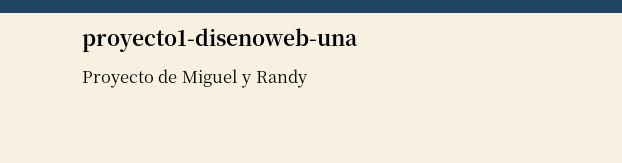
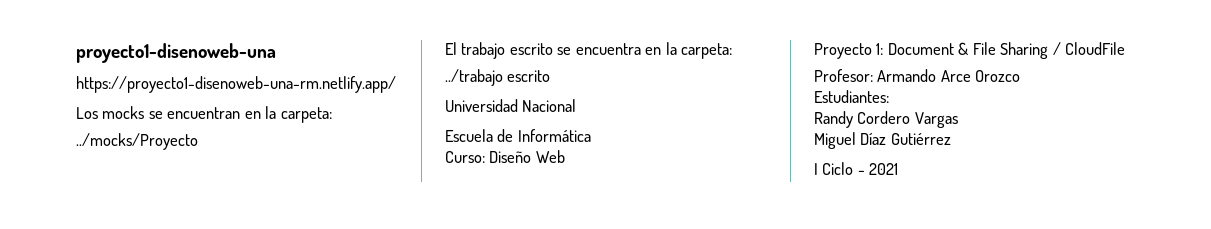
- Proyecto de Miguel y Randy
+ https://proyecto1-disenoweb-una-rm.netlify.app/
+ Los mocks se encuentran en la carpeta:
+ ../mocks/Proyecto
+ El trabajo escrito se encuentra en la carpeta:
+ ../trabajo escrito
+ Universidad Nacional
+ Escuela de Informática
+ Curso: Diseño Web
+ Proyecto 1: Document & File Sharing / CloudFile
+ Profesor: Armando Arce Orozco
+ Estudiantes:
+ Randy Cordero Vargas
+ Miguel Díaz Gutiérrez
+ I Ciclo - 2021

